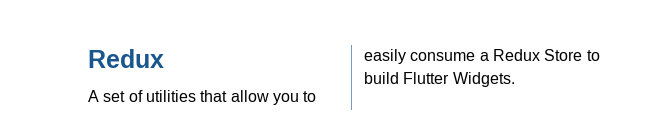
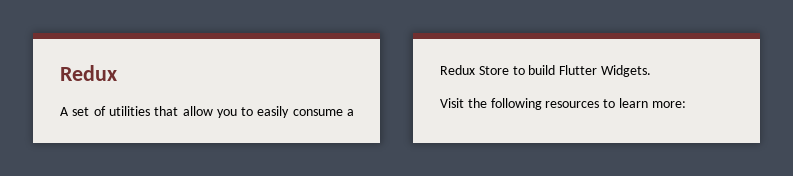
+ Visit the following resources to learn more:

